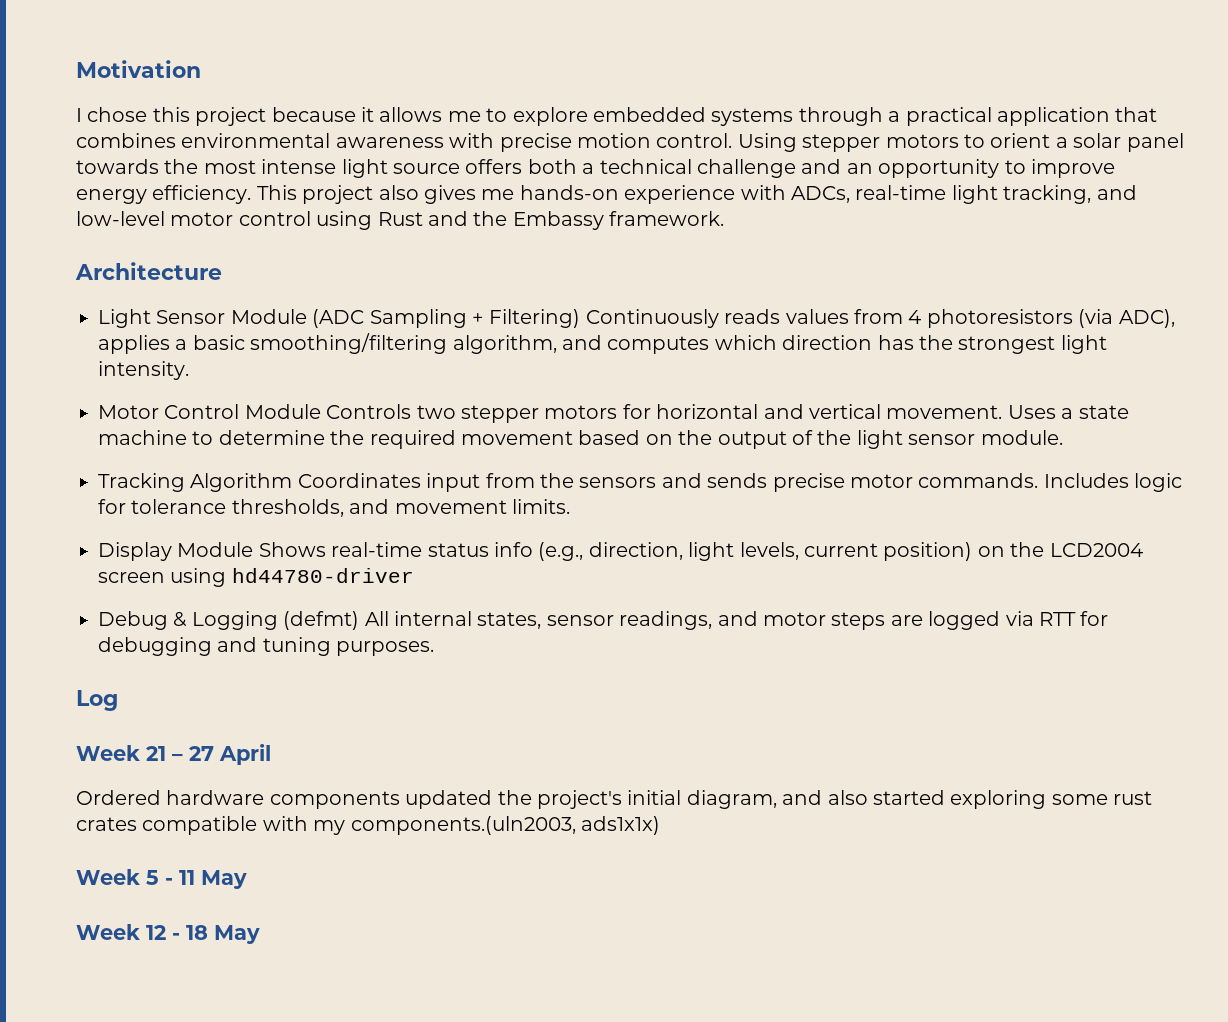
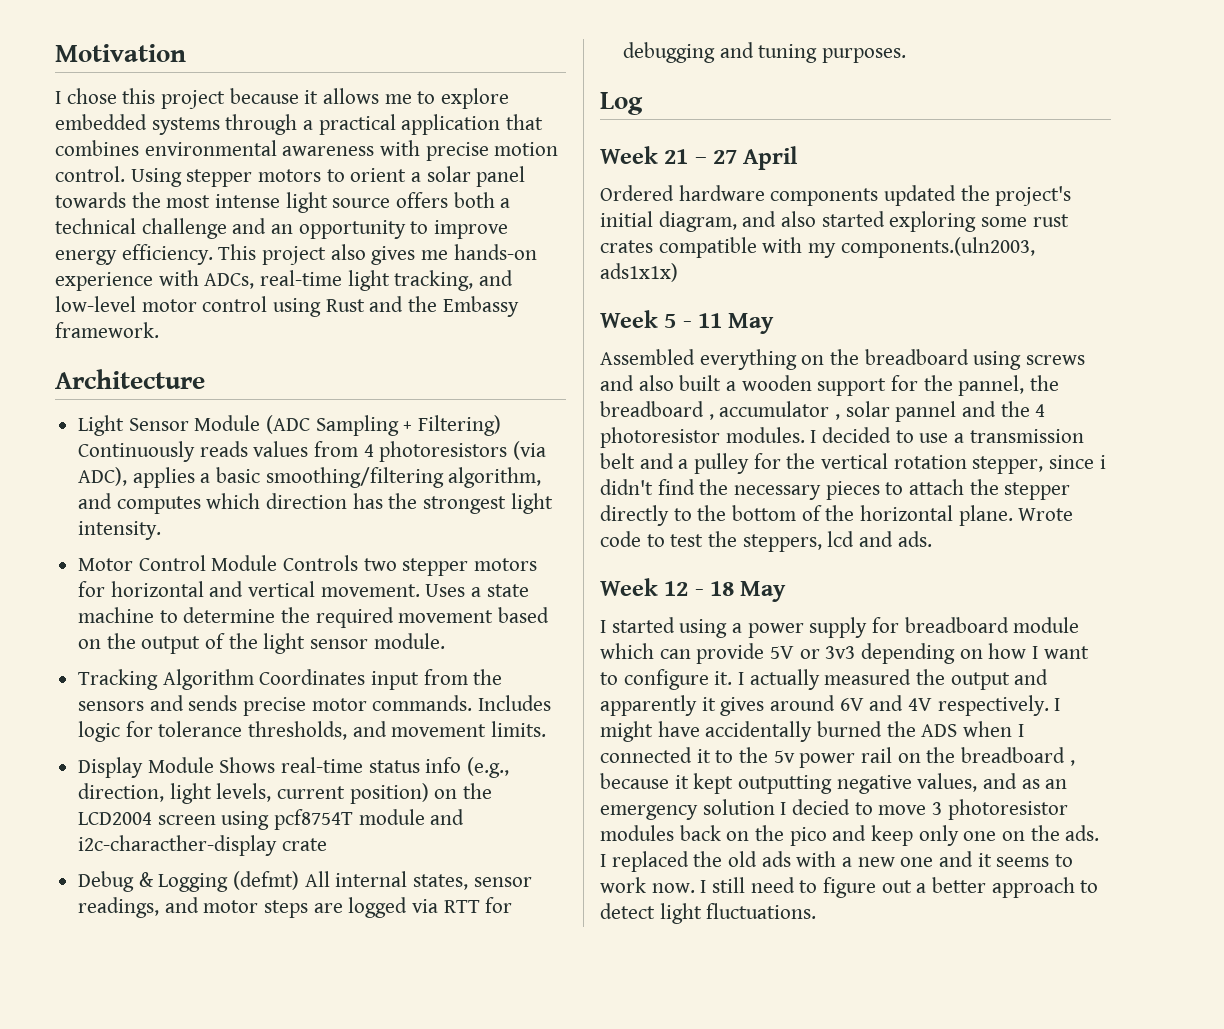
- Display Module Shows real-time status info (e.g., direction, light levels, current position) on the LCD2004 screen using hd44780-driver
+ Display Module Shows real-time status info (e.g., direction, light levels, current position) on the LCD2004 screen using pcf8754T module and i2c-characther-display crate
+ Assembled everything on the breadboard using screws and also built a wooden support for the pannel, the breadboard , accumulator , solar pannel and the 4 photoresistor modules. I decided to use a transmission belt and a pulley for the vertical rotation stepper, since i didn't find the necessary pieces to attach the stepper directly to the bottom of the horizontal plane. Wrote code to test the steppers, lcd and ads.
+ I started using a power supply for breadboard module which can provide 5V or 3v3 depending on how I want to configure it. I actually measured the output and apparently it gives around 6V and 4V respectively. I might have accidentally burned the ADS when I connected it to the 5v power rail on the breadboard , because it kept outputting negative values, and as an emergency solution I decied to move 3 photoresistor modules back on the pico and keep only one on the ads. I replaced the old ads with a new one and it seems to work now. I still need to figure out a better approach to detect light fluctuations.

